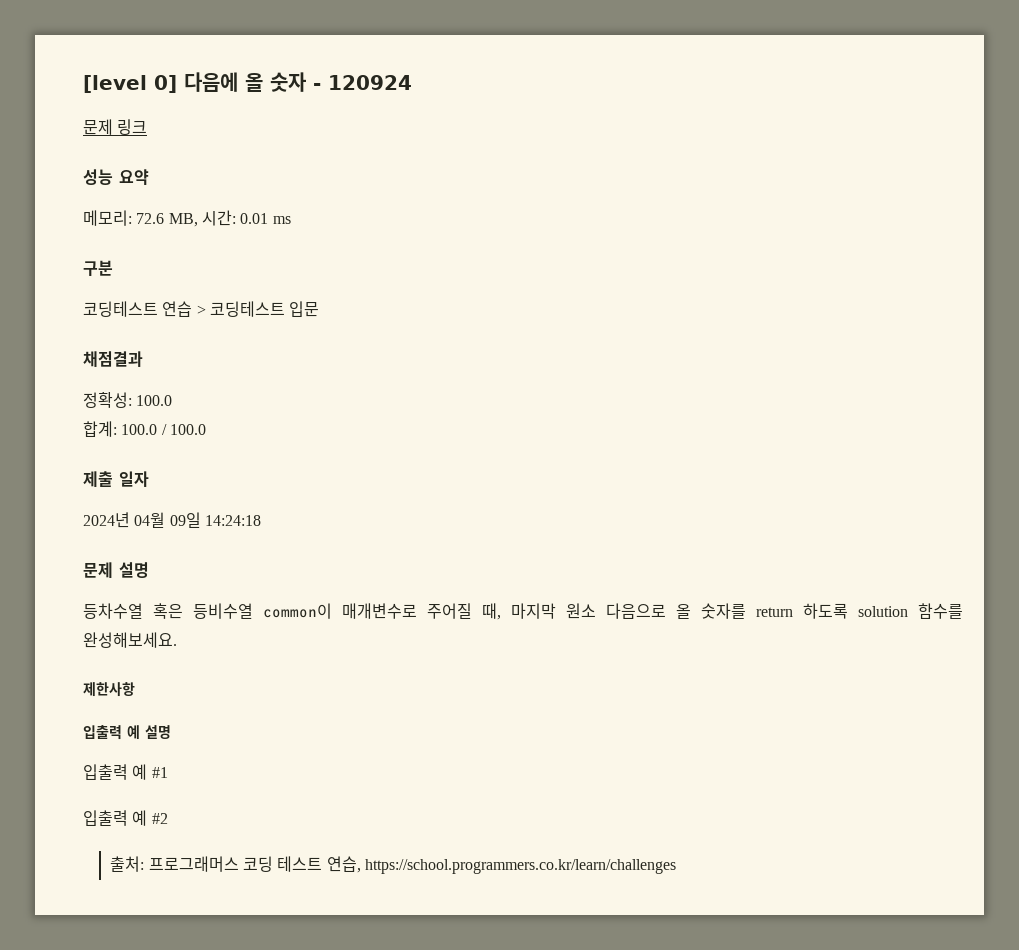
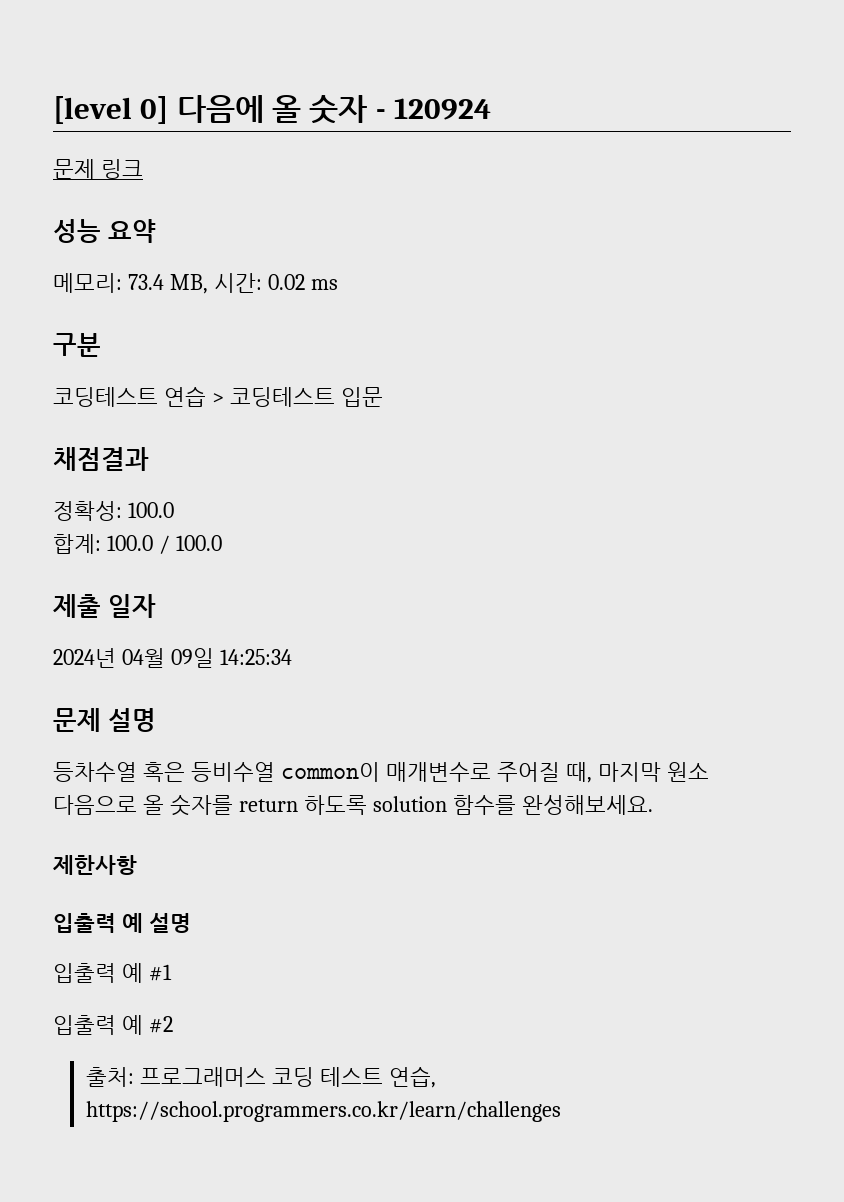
- 메모리: 72.6 MB, 시간: 0.01 ms
+ 메모리: 73.4 MB, 시간: 0.02 ms
- 2024년 04월 09일 14:24:18
+ 2024년 04월 09일 14:25:34

